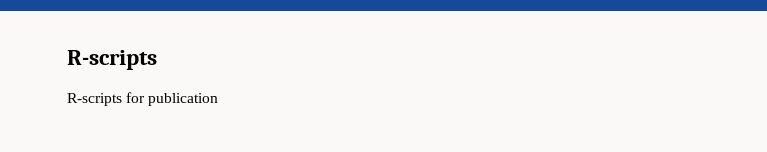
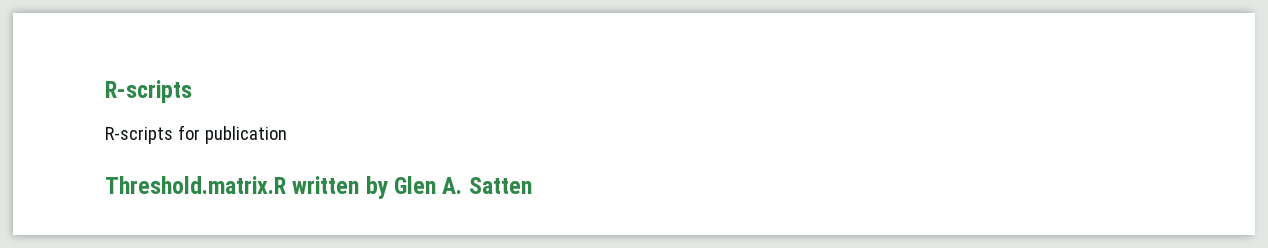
+ Threshold.matrix.R written by Glen A. Satten

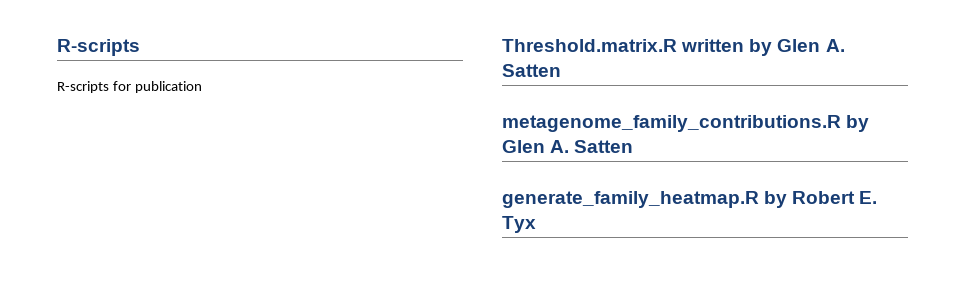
+ metagenome_family_contributions.R by Glen A. Satten
+ generate_family_heatmap.R by Robert E. Tyx

